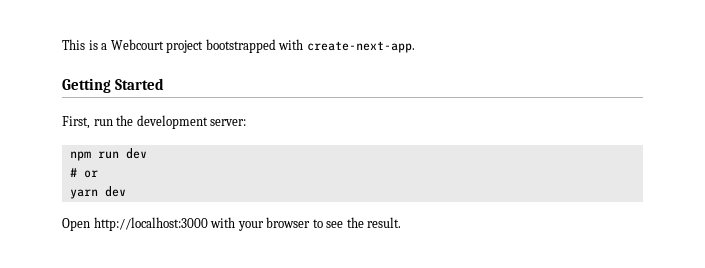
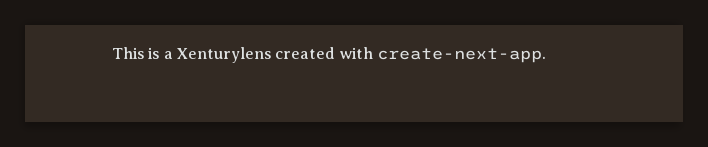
- This is a Webcourt project bootstrapped with create-next-app.
+ This is a Xenturylens created with create-next-app.
- Getting Started
- First, run the development server:
- npm run dev
- # or
- yarn dev
- Open http://localhost:3000 with your browser to see the result.

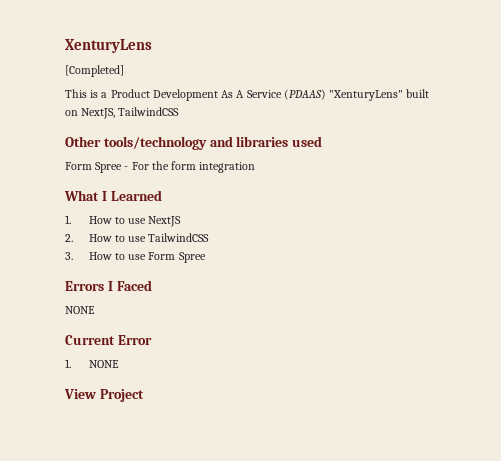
+ XenturyLens
+ [Completed]
- This is a Xenturylens created with create-next-app.
+ This is a Product Development As A Service (PDAAS) "XenturyLens" built on NextJS, TailwindCSS
+ Other tools/technology and libraries used
+ Form Spree - For the form integration
+ What I Learned
+ 1. How to use NextJS
+ 2. How to use TailwindCSS
+ 3. How to use Form Spree
+ Errors I Faced
+ NONE
+ Current Error
+ 1. NONE
+ View Project

